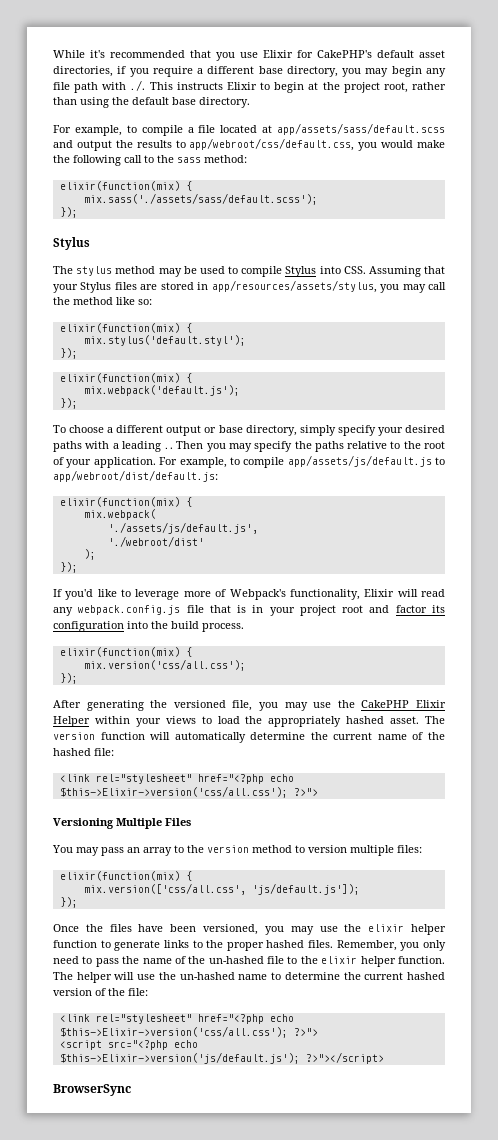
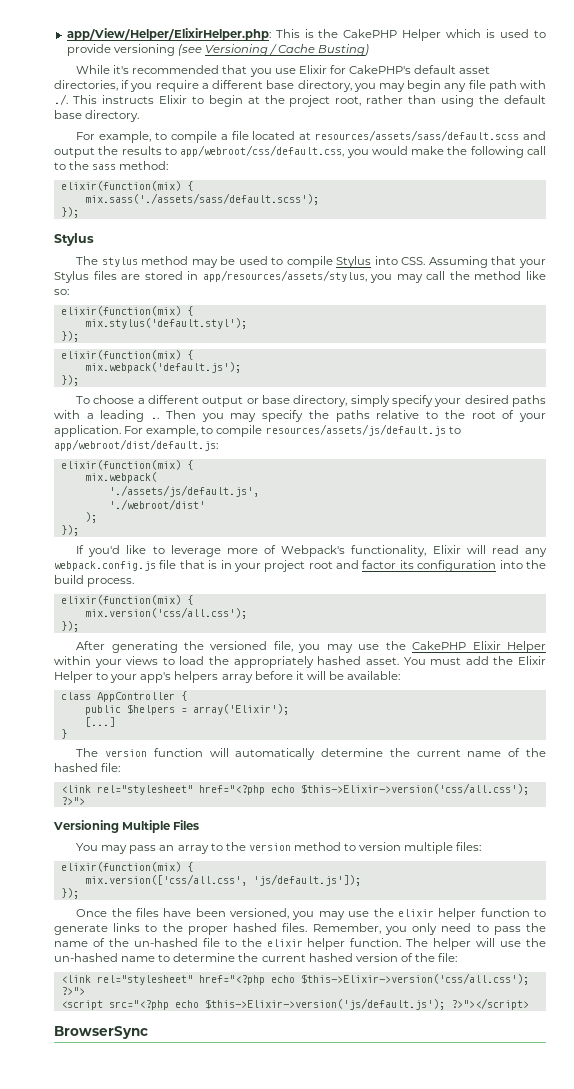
+ app/View/Helper/ElixirHelper.php: This is the CakePHP Helper which is used to provide versioning (see Versioning / Cache Busting)
- For example, to compile a file located at app/assets/sass/default.scss and output the results to app/webroot/css/default.css, you would make the following call to the sass method:
+ For example, to compile a file located at resources/assets/sass/default.scss and output the results to app/webroot/css/default.css, you would make the following call to the sass method:
- For example, to compile app/assets/js/default.js to app/webroot/dist/default.js:
+ For example, to compile resources/assets/js/default.js to app/webroot/dist/default.js:
- After generating the versioned file, you may use the CakePHP Elixir Helper within your views to load the appropriately hashed asset. The version function will automatically determine the current name of the hashed file:
+ After generating the versioned file, you may use the CakePHP Elixir Helper within your views to load the appropriately hashed asset. You must add the Elixir Helper to your app's helpers array before it will be available:
+ class AppController {
+ public $helpers = array('Elixir');
+ [...]
+ }
+ The version function will automatically determine the current name of the hashed file:

